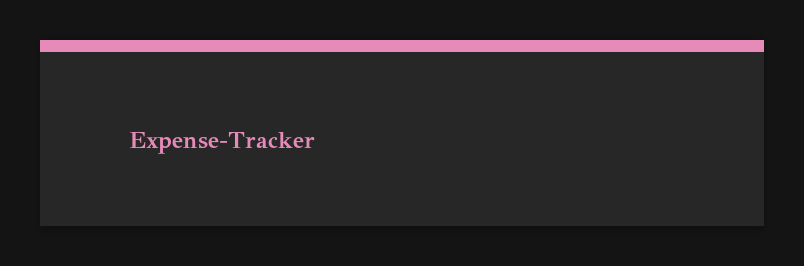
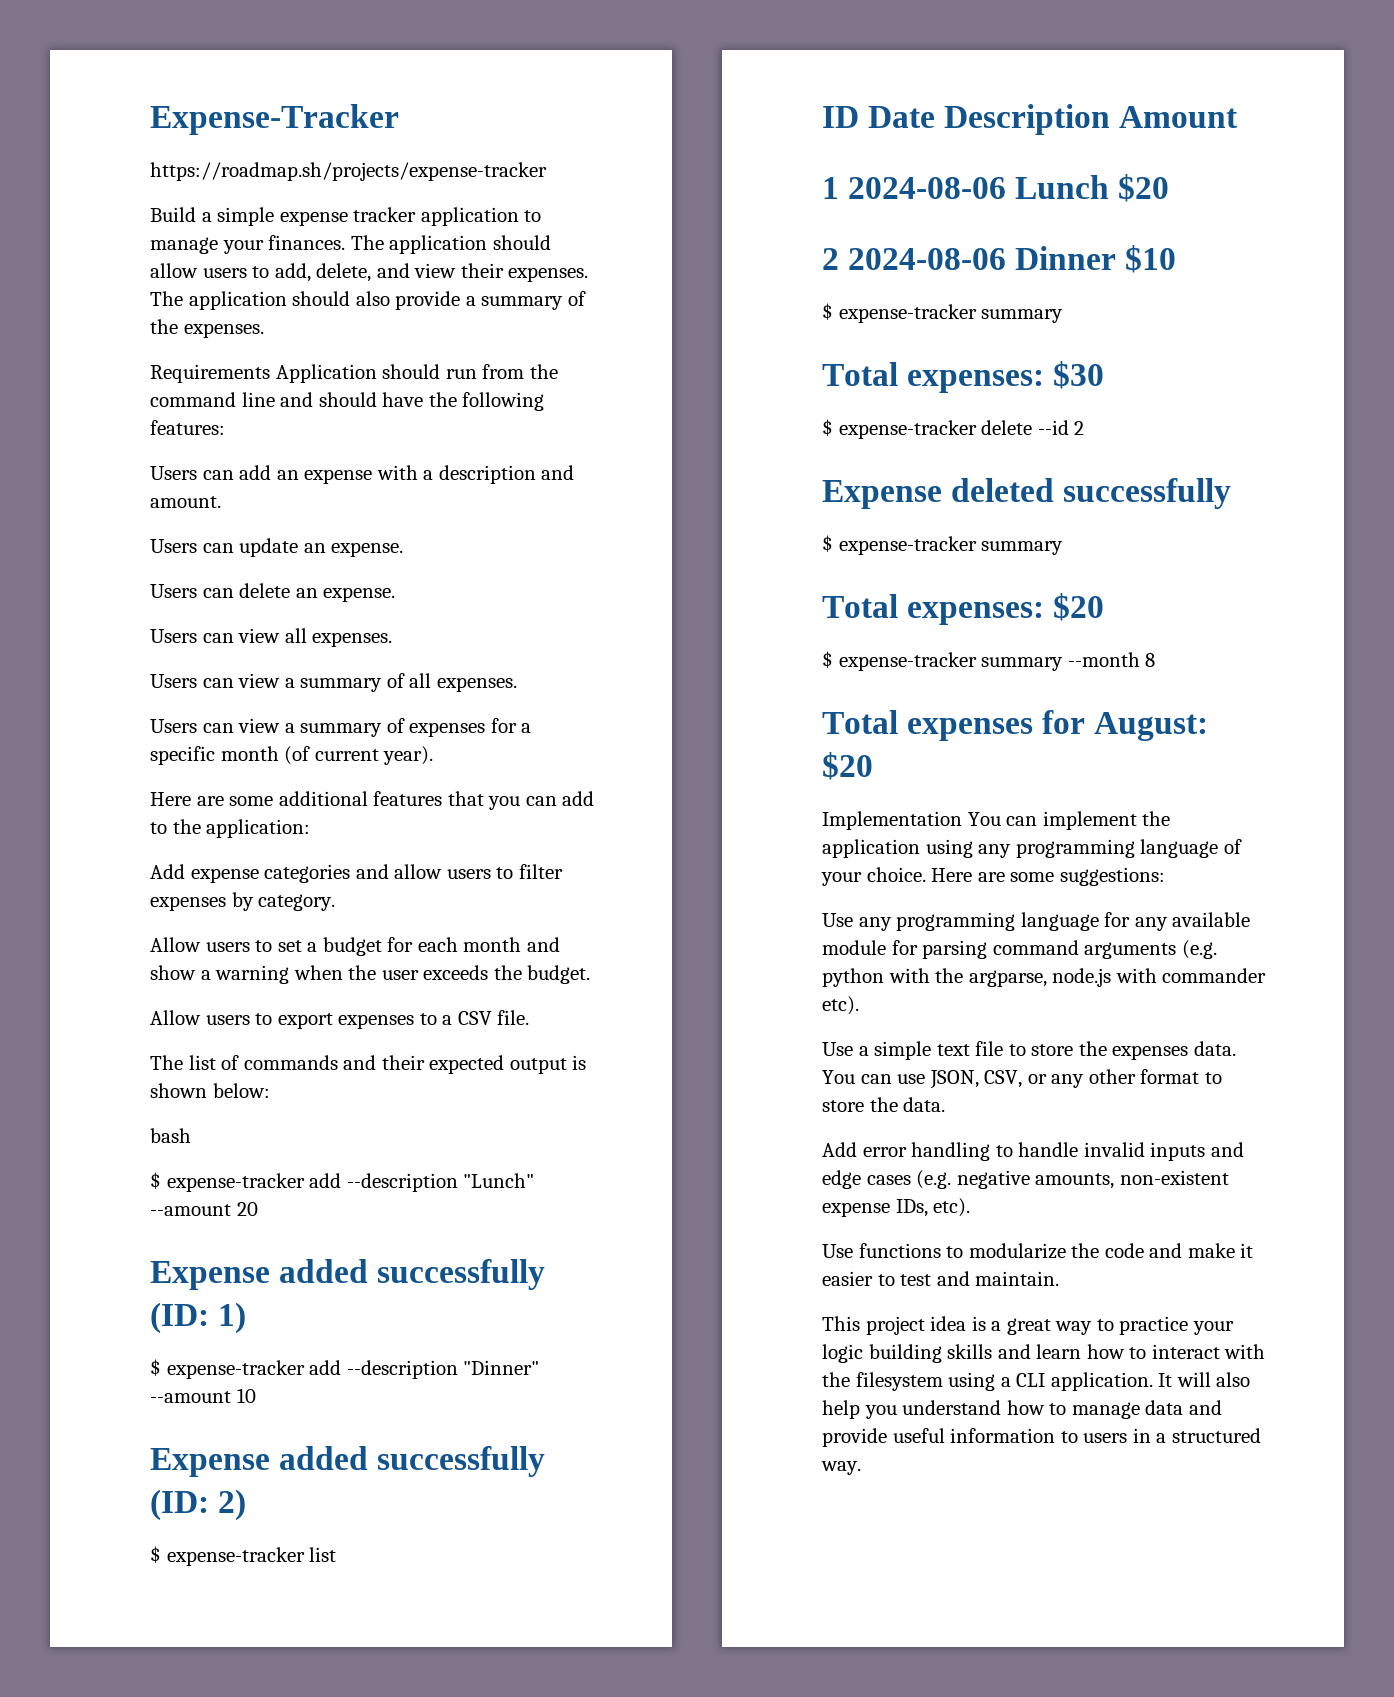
+ https://roadmap.sh/projects/expense-tracker
+ Build a simple expense tracker application to manage your finances. The application should allow users to add, delete, and view their expenses. The application should also provide a summary of the expenses.
+ Requirements Application should run from the command line and should have the following features:
+ Users can add an expense with a description and amount.
+ Users can update an expense.
+ Users can delete an expense.
+ Users can view all expenses.
+ Users can view a summary of all expenses.
+ Users can view a summary of expenses for a specific month (of current year).
+ Here are some additional features that you can add to the application:
+ Add expense categories and allow users to filter expenses by category.
+ Allow users to set a budget for each month and show a warning when the user exceeds the budget.
+ Allow users to export expenses to a CSV file.
+ The list of commands and their expected output is shown below:
+ bash
+ $ expense-tracker add --description "Lunch" --amount 20
+ Expense added successfully (ID: 1)
+ $ expense-tracker add --description "Dinner" --amount 10
+ Expense added successfully (ID: 2)
+ $ expense-tracker list
+ ID Date Description Amount
+ 1 2024-08-06 Lunch $20
+ 2 2024-08-06 Dinner $10
+ $ expense-tracker summary
+ Total expenses: $30
+ $ expense-tracker delete --id 2
+ Expense deleted successfully
+ $ expense-tracker summary
+ Total expenses: $20
+ $ expense-tracker summary --month 8
+ Total expenses for August: $20
+ Implementation You can implement the application using any programming language of your choice. Here are some suggestions:
+ Use any programming language for any available module for parsing command arguments (e.g. python with the argparse, node.js with commander etc).
+ Use a simple text file to store the expenses data. You can use JSON, CSV, or any other format to store the data.
+ Add error handling to handle invalid inputs and edge cases (e.g. negative amounts, non-existent expense IDs, etc).
+ Use functions to modularize the code and make it easier to test and maintain.
+ This project idea is a great way to practice your logic building skills and learn how to interact with the filesystem using a CLI application. It will also help you understand how to manage data and provide useful information to users in a structured way.

